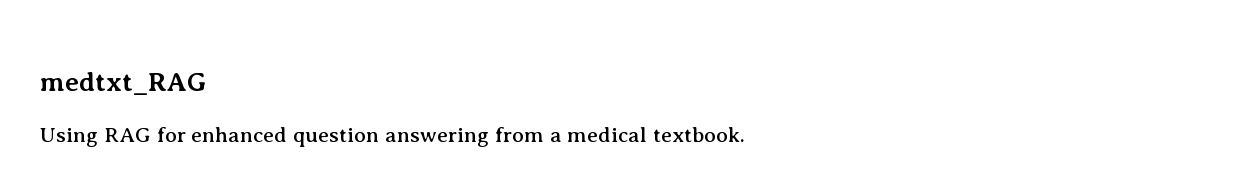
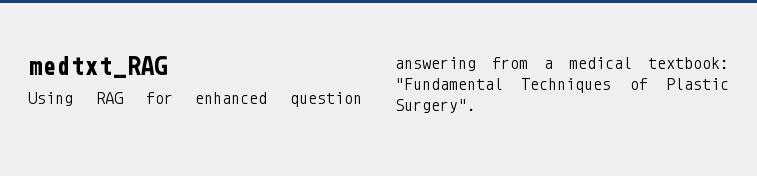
- Using RAG for enhanced question answering from a medical textbook.
+ Using RAG for enhanced question answering from a medical textbook: "Fundamental Techniques of Plastic Surgery".

